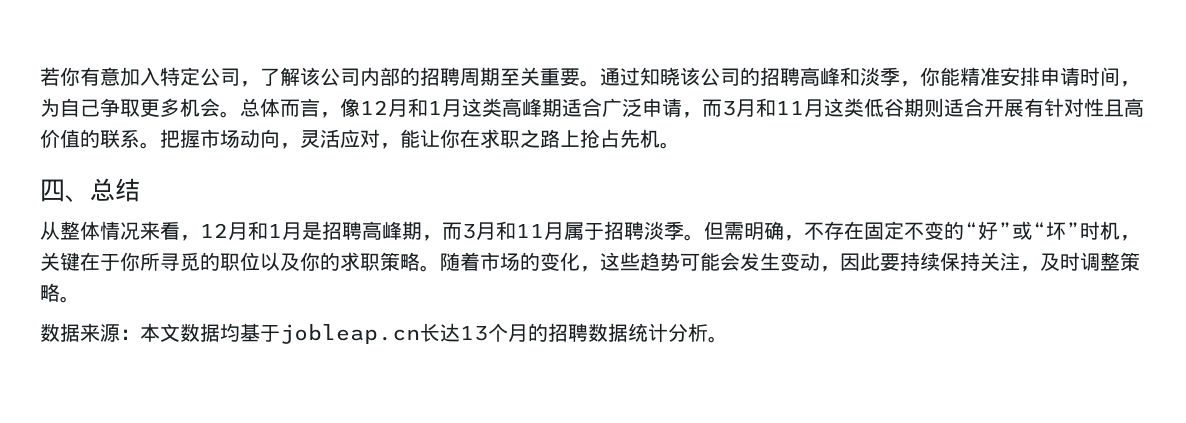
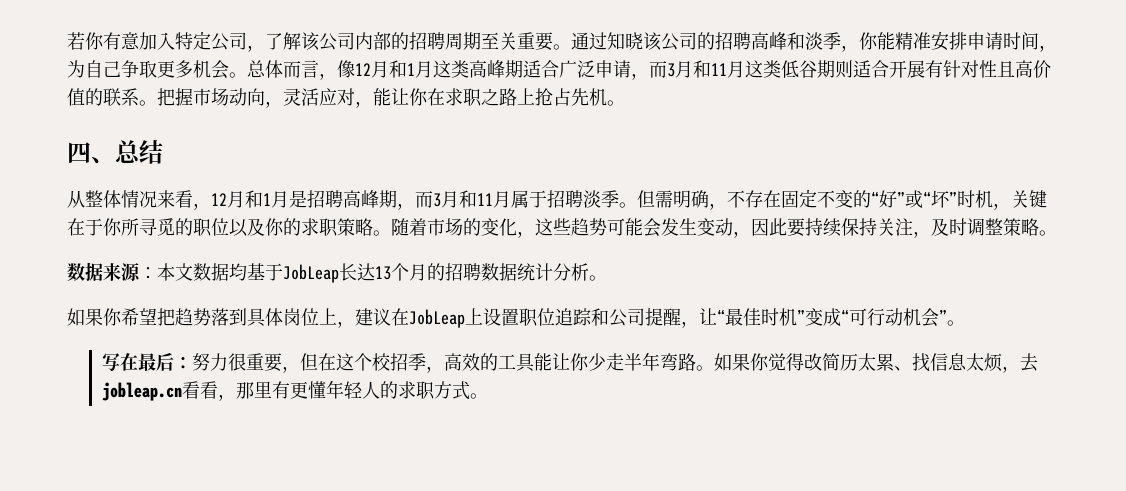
- 数据来源：本文数据均基于jobleap.cn长达13个月的招聘数据统计分析。
+ 数据来源：本文数据均基于JobLeap长达13个月的招聘数据统计分析。
+ 如果你希望把趋势落到具体岗位上，建议在JobLeap上设置职位追踪和公司提醒，让“最佳时机”变成“可行动机会”。
+ 写在最后：努力很重要，但在这个校招季，高效的工具能让你少走半年弯路。如果你觉得改简历太累、找信息太烦，去jobleap.cn看看，那里有更懂年轻人的求职方式。

